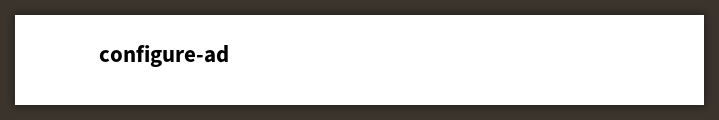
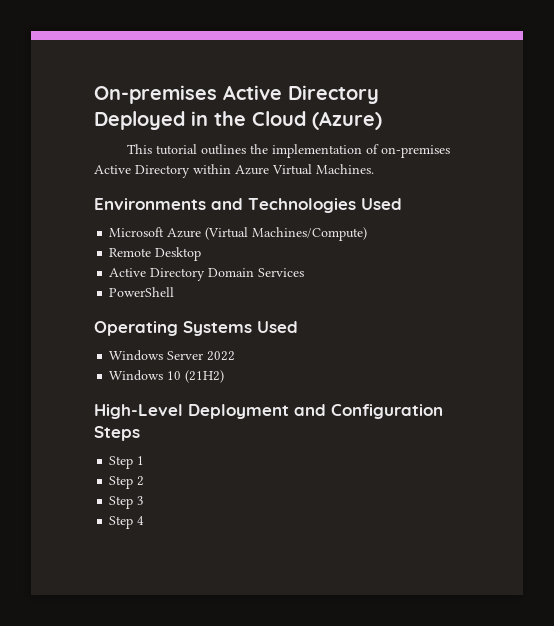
- configure-ad
+ On-premises Active Directory Deployed in the Cloud (Azure)
+ This tutorial outlines the implementation of on-premises Active Directory within Azure Virtual Machines.
+ Environments and Technologies Used
+ Microsoft Azure (Virtual Machines/Compute)
+ Remote Desktop
+ Active Directory Domain Services
+ PowerShell
+ Operating Systems Used
+ Windows Server 2022
+ Windows 10 (21H2)
+ High-Level Deployment and Configuration Steps
+ Step 1
+ Step 2
+ Step 3
+ Step 4

